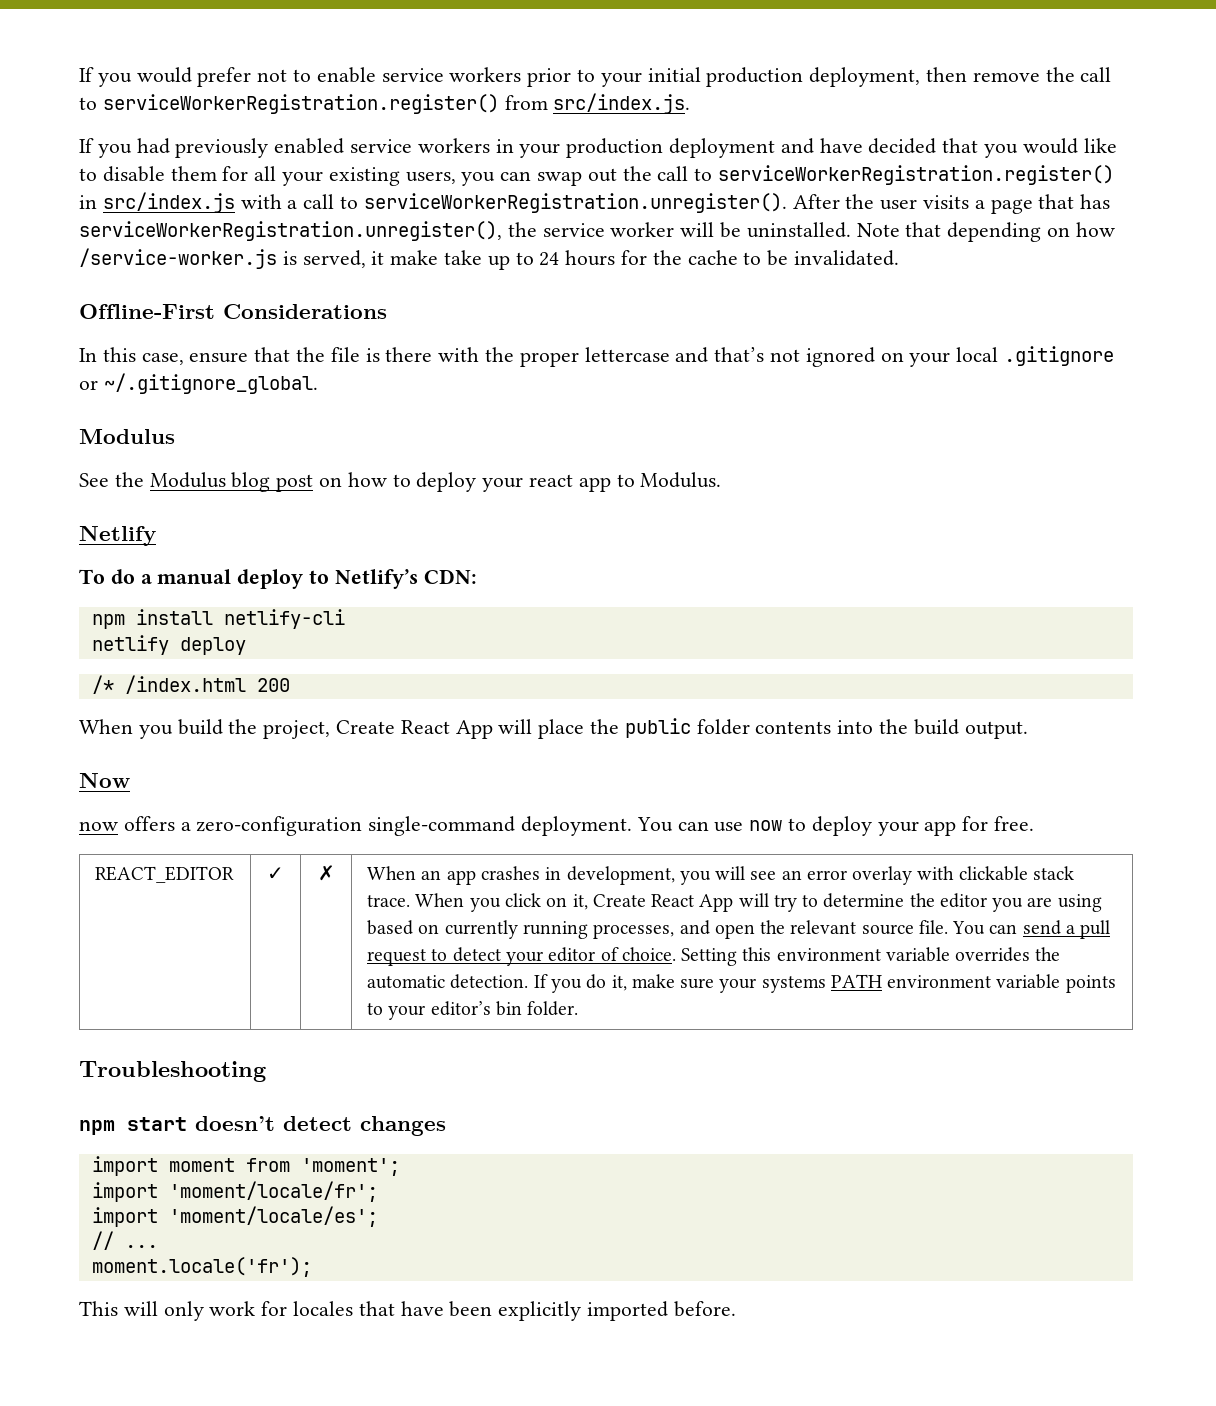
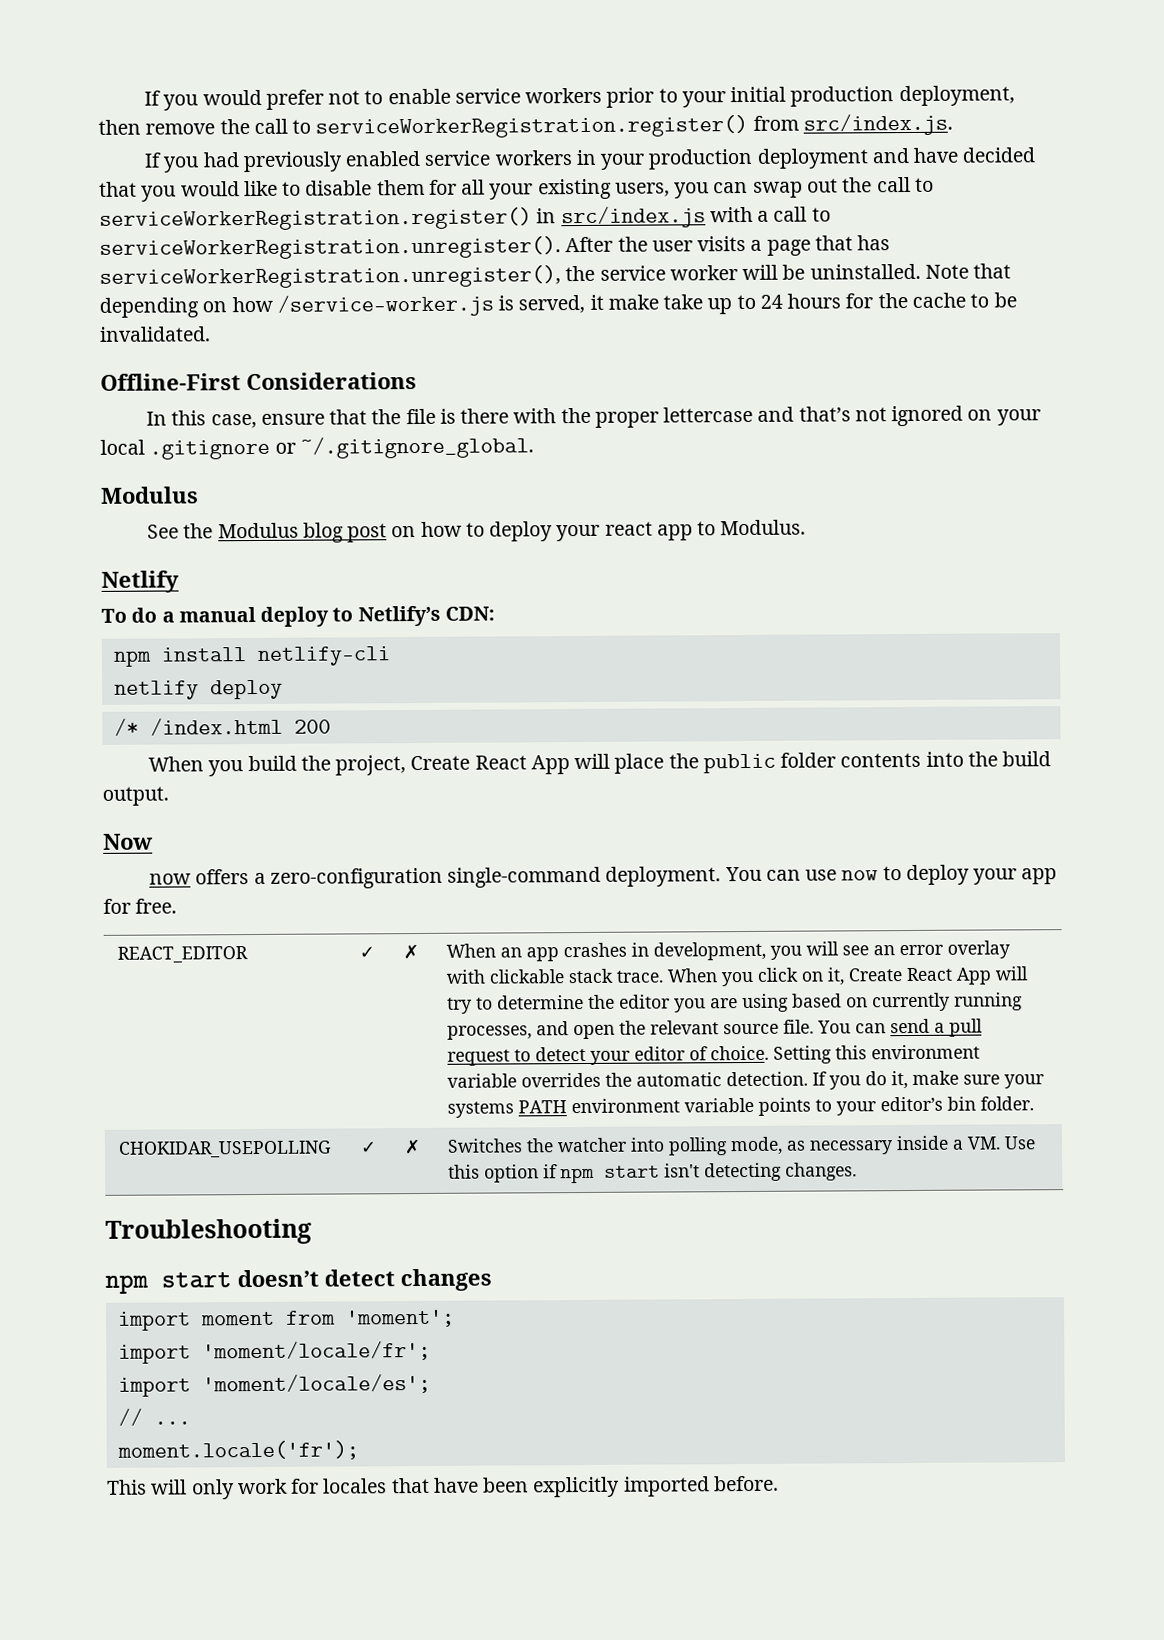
+ CHOKIDAR_USEPOLLING | ✓ | ✗ | Switches the watcher into polling mode, as necessary inside a VM. Use this option if npm start isn't detecting changes.

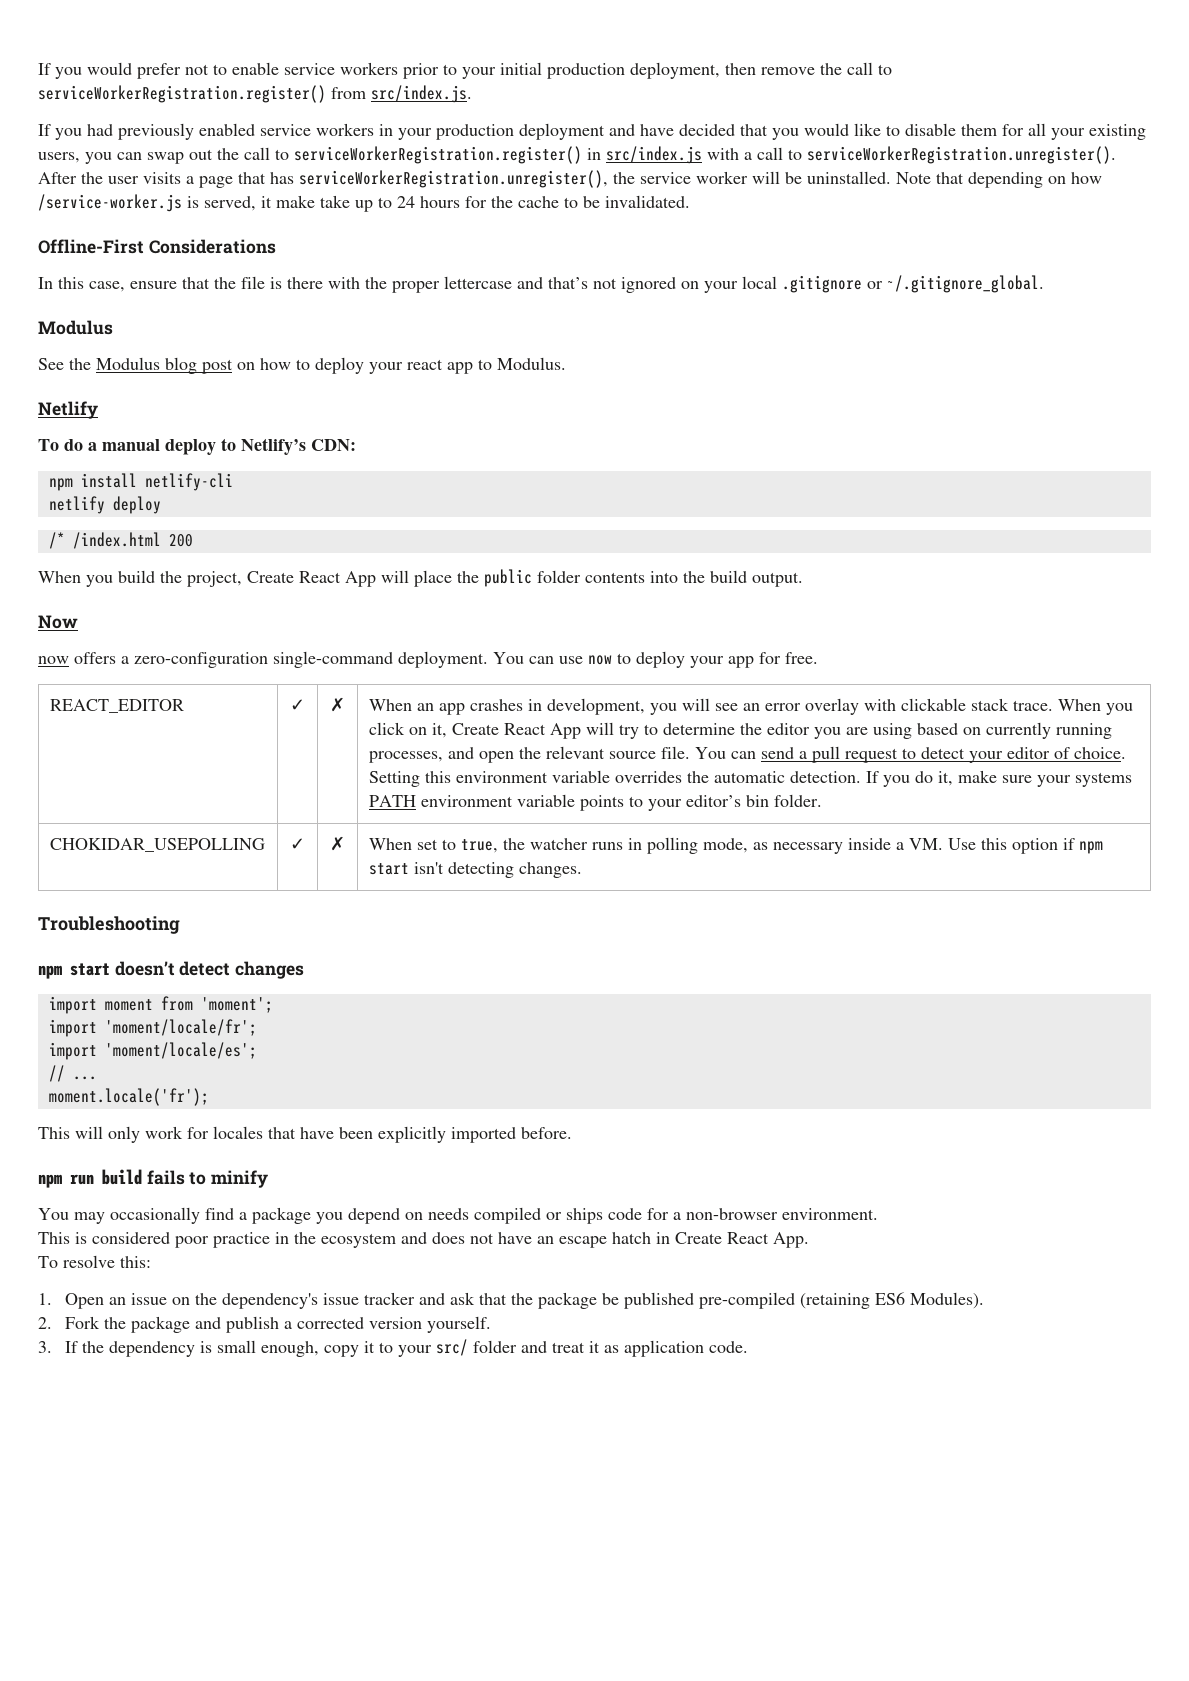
- CHOKIDAR_USEPOLLING | ✓ | ✗ | Switches the watcher into polling mode, as necessary inside a VM. Use this option if npm start isn't detecting changes.
+ CHOKIDAR_USEPOLLING | ✓ | ✗ | When set to true, the watcher runs in polling mode, as necessary inside a VM. Use this option if npm start isn't detecting changes.
+ npm run build fails to minify
+ You may occasionally find a package you depend on needs compiled or ships code for a non-browser environment.
+ This is considered poor practice in the ecosystem and does not have an escape hatch in Create React App.
+ To resolve this:
+ 1. Open an issue on the dependency's issue tracker and ask that the package be published pre-compiled (retaining ES6 Modules).
+ 2. Fork the package and publish a corrected version yourself.
+ 3. If the dependency is small enough, copy it to your src/ folder and treat it as application code.

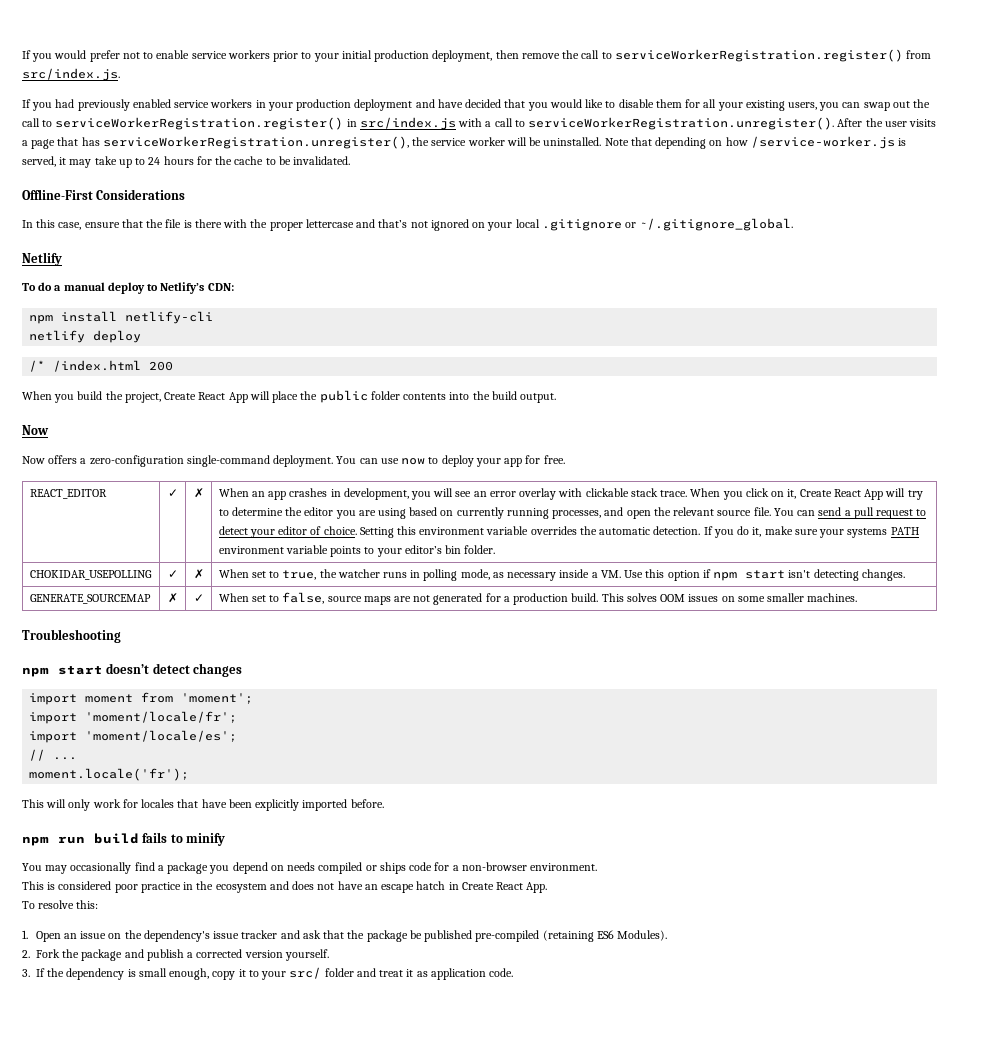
- Note that depending on how /service-worker.js is served, it make take up to 24 hours for the cache to be invalidated.
+ Note that depending on how /service-worker.js is served, it may take up to 24 hours for the cache to be invalidated.
  In this case, ensure that the file is there with the proper lettercase and that’s not ignored on your local .gitignore or ~/.gitignore_global.
- Modulus
- See the Modulus blog post on how to deploy your react app to Modulus.
- now offers a zero-configuration single-command deployment.
+ Now offers a zero-configuration single-command deployment.
+ GENERATE_SOURCEMAP | ✗ | ✓ | When set to false, source maps are not generated for a production build. This solves OOM issues on some smaller machines.

